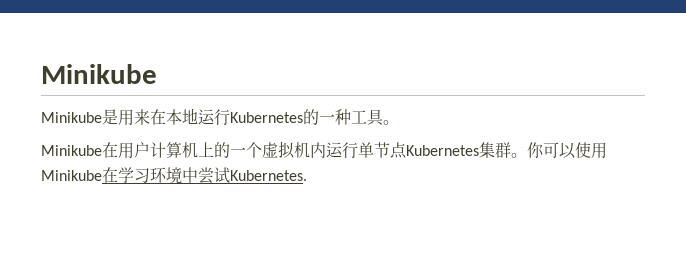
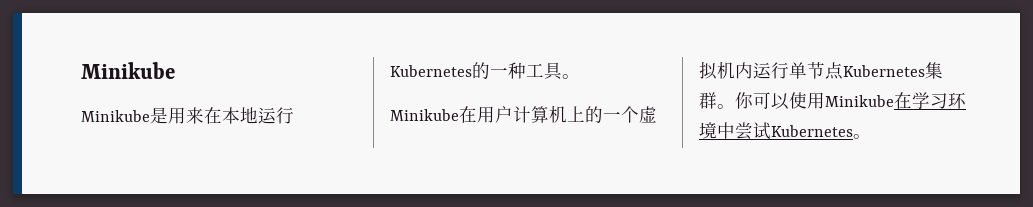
- 你可以使用Minikube在学习环境中尝试Kubernetes.
+ 你可以使用Minikube在学习环境中尝试Kubernetes。

